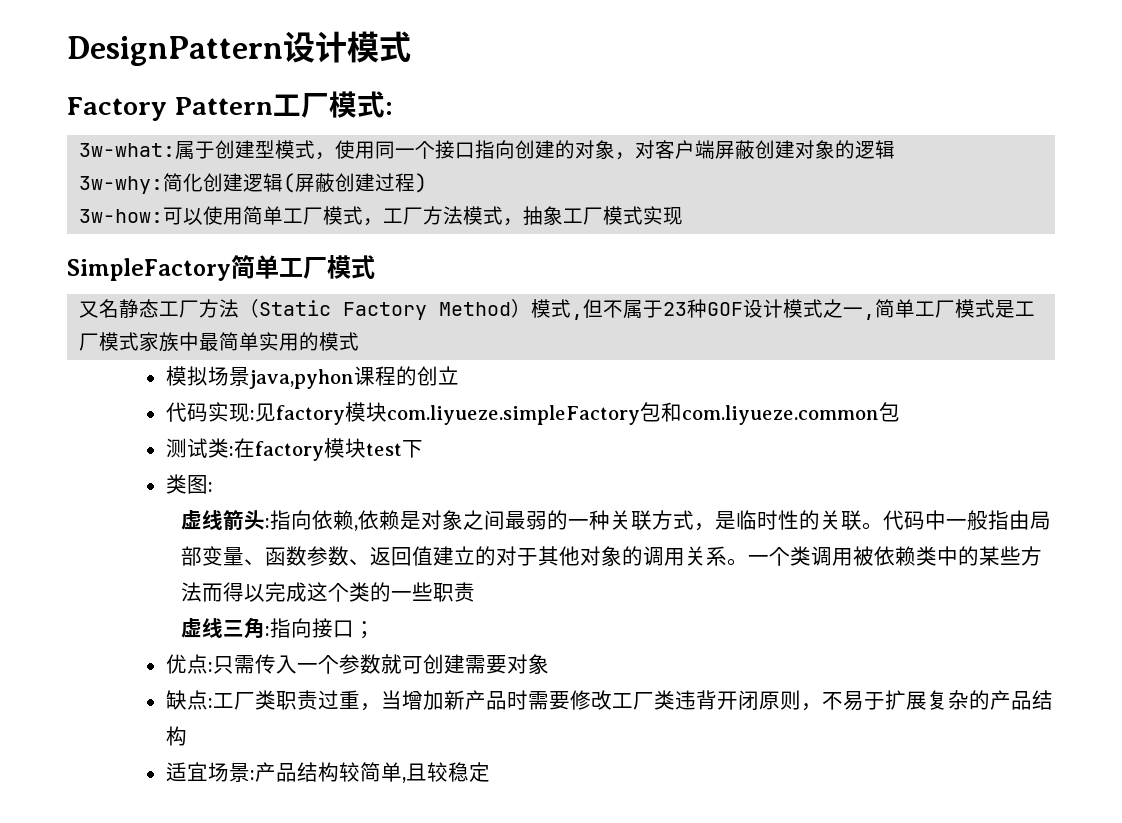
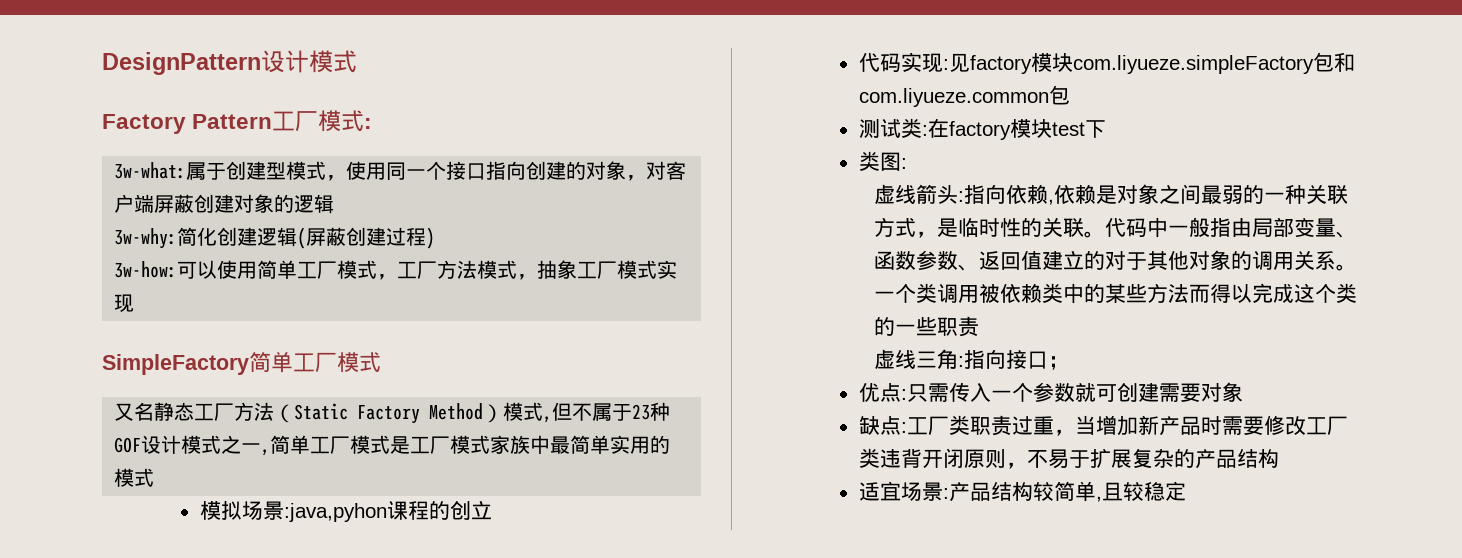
- 模拟场景java,pyhon课程的创立
+ 模拟场景:java,pyhon课程的创立

